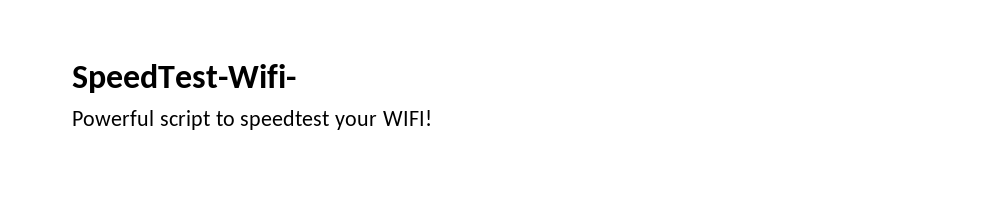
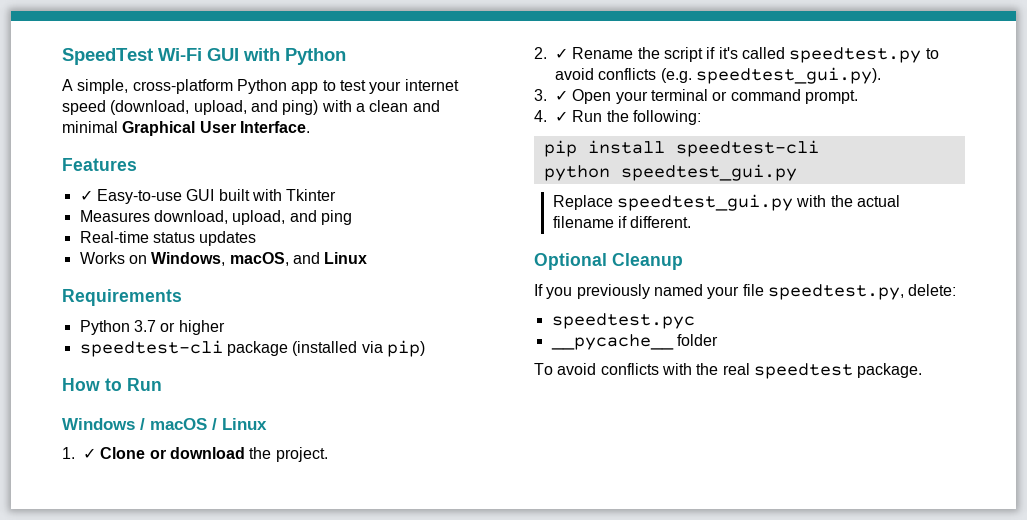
- SpeedTest-Wifi-
- Powerful script to speedtest your WIFI!
+ SpeedTest Wi-Fi GUI with Python
+ A simple, cross-platform Python app to test your internet speed (download, upload, and ping) with a clean and minimal Graphical User Interface.
+ Features
+ ✓ Easy-to-use GUI built with Tkinter
+ Measures download, upload, and ping
+ Real-time status updates
+ Works on Windows, macOS, and Linux
+ Requirements
+ Python 3.7 or higher
+ speedtest-cli package (installed via pip)
+ How to Run
+ Windows / macOS / Linux
+ 1. ✓ Clone or download the project.
+ 2. ✓ Rename the script if it's called speedtest.py to avoid conflicts (e.g. speedtest_gui.py).
+ 3. ✓ Open your terminal or command prompt.
+ 4. ✓ Run the following:
+ pip install speedtest-cli
+ python speedtest_gui.py
+ Replace speedtest_gui.py with the actual filename if different.
+ Optional Cleanup
+ If you previously named your file speedtest.py, delete:
+ speedtest.pyc
+ __pycache__ folder
+ To avoid conflicts with the real speedtest package.

